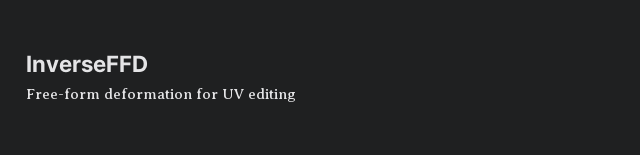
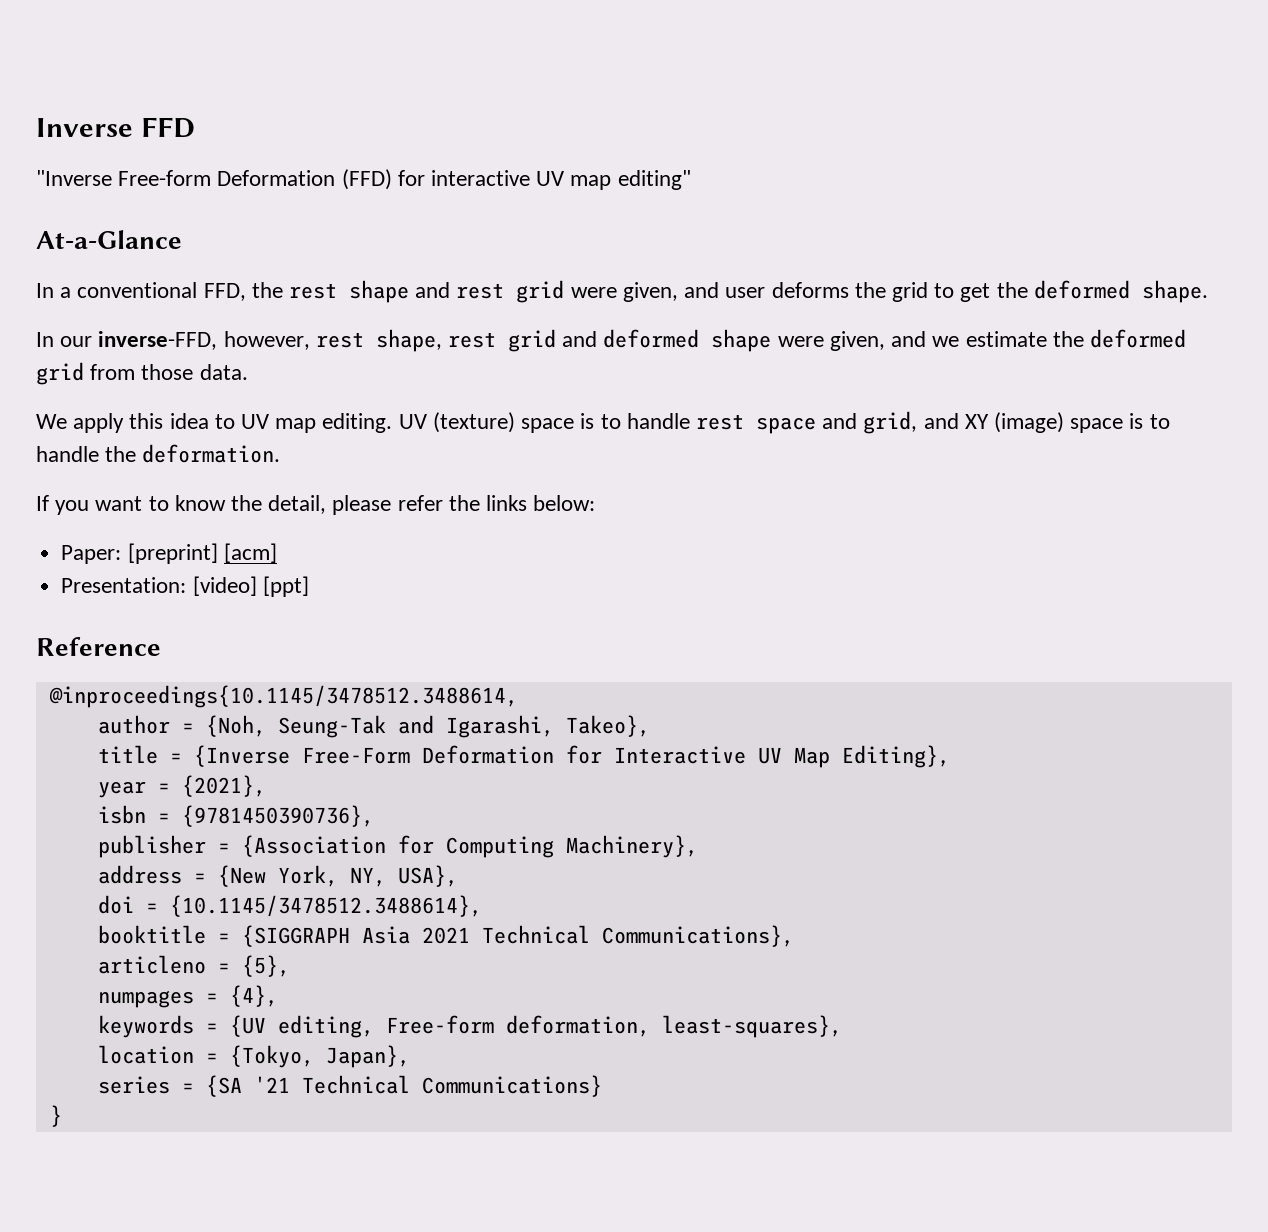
- InverseFFD
- Free-form deformation for UV editing
+ Inverse FFD
+ "Inverse Free-form Deformation (FFD) for interactive UV map editing"
+ At-a-Glance
+ In a conventional FFD, the rest shape and rest grid were given, and user deforms the grid to get the deformed shape.
+ In our inverse-FFD, however, rest shape, rest grid and deformed shape were given, and we estimate the deformed grid from those data.
+ We apply this idea to UV map editing. UV (texture) space is to handle rest space and grid, and XY (image) space is to handle the deformation.
+ If you want to know the detail, please refer the links below:
+ Paper: [preprint] [acm]
+ Presentation: [video] [ppt]
+ Reference
+ @inproceedings{10.1145/3478512.3488614,
+ author = {Noh, Seung-Tak and Igarashi, Takeo},
+ title = {Inverse Free-Form Deformation for Interactive UV Map Editing},
+ year = {2021},
+ isbn = {9781450390736},
+ publisher = {Association for Computing Machinery},
+ address = {New York, NY, USA},
+ doi = {10.1145/3478512.3488614},
+ booktitle = {SIGGRAPH Asia 2021 Technical Communications},
+ articleno = {5},
+ numpages = {4},
+ keywords = {UV editing, Free-form deformation, least-squares},
+ location = {Tokyo, Japan},
+ series = {SA '21 Technical Communications}
+ }

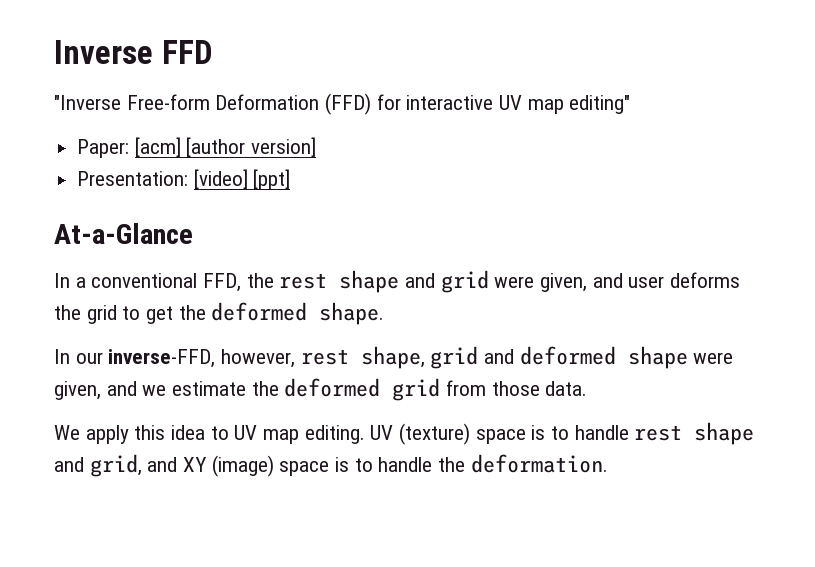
+ Paper: [acm] [author version]
+ Presentation: [video] [ppt]
- In a conventional FFD, the rest shape and rest grid were given, and user deforms the grid to get the deformed shape.
+ In a conventional FFD, the rest shape and grid were given, and user deforms the grid to get the deformed shape.
- In our inverse-FFD, however, rest shape, rest grid and deformed shape were given, and we estimate the deformed grid from those data.
+ In our inverse-FFD, however, rest shape, grid and deformed shape were given, and we estimate the deformed grid from those data.
- UV (texture) space is to handle rest space and grid, and XY (image) space is to handle the deformation.
+ UV (texture) space is to handle rest shape and grid, and XY (image) space is to handle the deformation.
- If you want to know the detail, please refer the links below:
- Paper: [preprint] [acm]
- Presentation: [video] [ppt]
- Reference
- @inproceedings{10.1145/3478512.3488614,
- author = {Noh, Seung-Tak and Igarashi, Takeo},
- title = {Inverse Free-Form Deformation for Interactive UV Map Editing},
- year = {2021},
- isbn = {9781450390736},
- publisher = {Association for Computing Machinery},
- address = {New York, NY, USA},
- doi = {10.1145/3478512.3488614},
- booktitle = {SIGGRAPH Asia 2021 Technical Communications},
- articleno = {5},
- numpages = {4},
- keywords = {UV editing, Free-form deformation, least-squares},
- location = {Tokyo, Japan},
- series = {SA '21 Technical Communications}
- }

